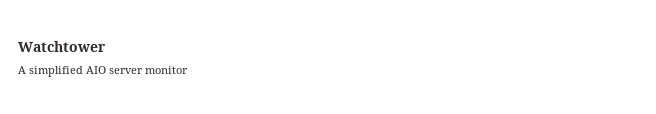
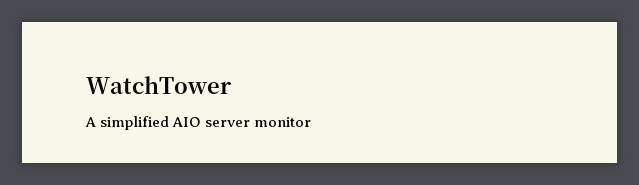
- Watchtower
+ WatchTower

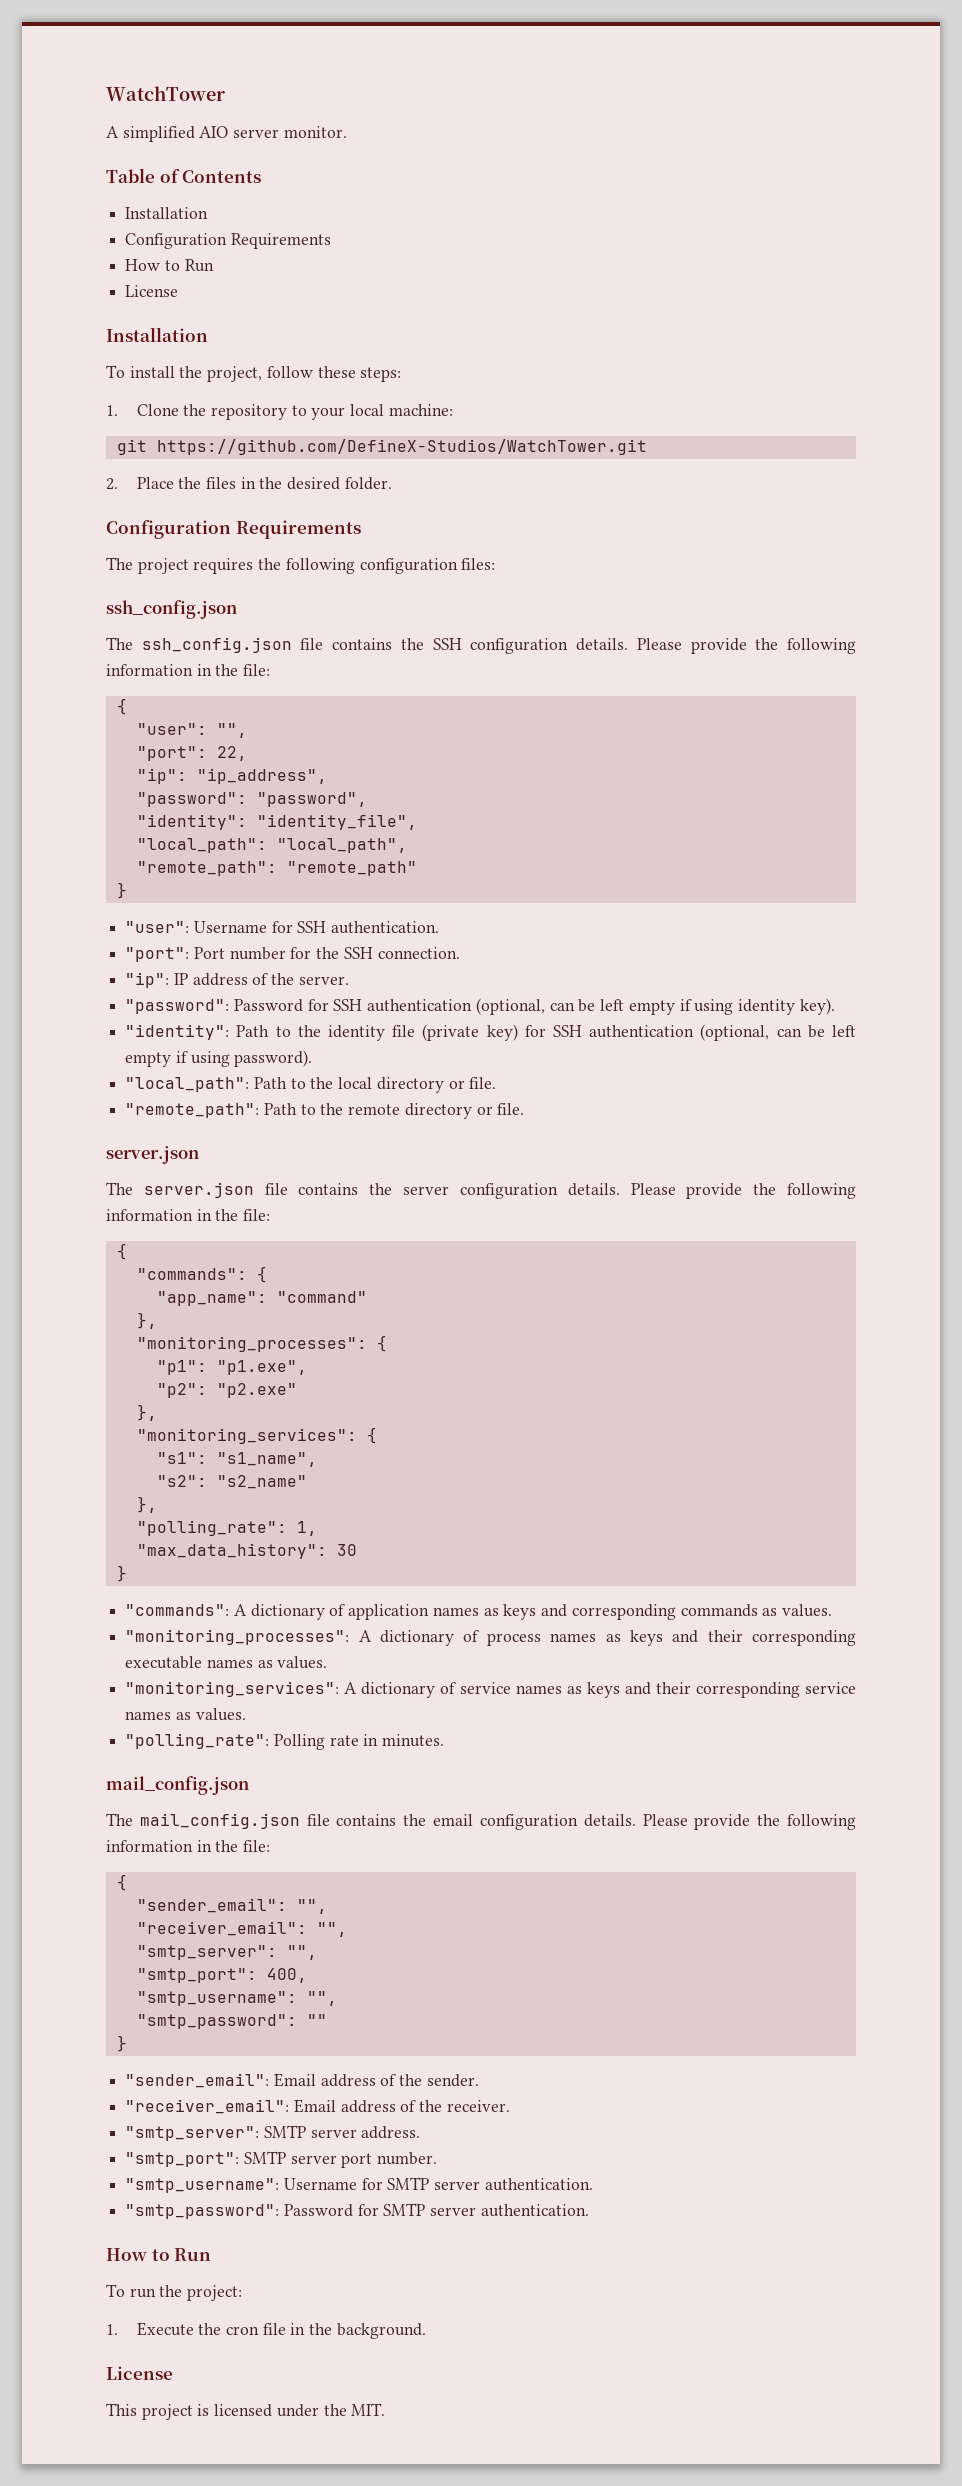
- A simplified AIO server monitor
+ A simplified AIO server monitor.
+ Table of Contents
+ Installation
+ Configuration Requirements
+ How to Run
+ License
+ Installation
+ To install the project, follow these steps:
+ 1. Clone the repository to your local machine:
+ git https://github.com/DefineX-Studios/WatchTower.git
+ 2. Place the files in the desired folder.
+ Configuration Requirements
+ The project requires the following configuration files:
+ ssh_config.json
+ The ssh_config.json file contains the SSH configuration details. Please provide the following information in the file:
+ {
+ "user": "",
+ "port": 22,
+ "ip": "ip_address",
+ "password": "password",
+ "identity": "identity_file",
+ "local_path": "local_path",
+ "remote_path": "remote_path"
+ }
+ "user": Username for SSH authentication.
+ "port": Port number for the SSH connection.
+ "ip": IP address of the server.
+ "password": Password for SSH authentication (optional, can be left empty if using identity key).
+ "identity": Path to the identity file (private key) for SSH authentication (optional, can be left empty if using password).
+ "local_path": Path to the local directory or file.
+ "remote_path": Path to the remote directory or file.
+ server.json
+ The server.json file contains the server configuration details. Please provide the following information in the file:
+ {
+ "commands": {
+ "app_name": "command"
+ },
+ "monitoring_processes": {
+ "p1": "p1.exe",
+ "p2": "p2.exe"
+ },
+ "monitoring_services": {
+ "s1": "s1_name",
+ "s2": "s2_name"
+ },
+ "polling_rate": 1,
+ "max_data_history": 30
+ }
+ "commands": A dictionary of application names as keys and corresponding commands as values.
+ "monitoring_processes": A dictionary of process names as keys and their corresponding executable names as values.
+ "monitoring_services": A dictionary of service names as keys and their corresponding service names as values.
+ "polling_rate": Polling rate in minutes.
+ mail_config.json
+ The mail_config.json file contains the email configuration details. Please provide the following information in the file:
+ {
+ "sender_email": "",
+ "receiver_email": "",
+ "smtp_server": "",
+ "smtp_port": 400,
+ "smtp_username": "",
+ "smtp_password": ""
+ }
+ "sender_email": Email address of the sender.
+ "receiver_email": Email address of the receiver.
+ "smtp_server": SMTP server address.
+ "smtp_port": SMTP server port number.
+ "smtp_username": Username for SMTP server authentication.
+ "smtp_password": Password for SMTP server authentication.
+ How to Run
+ To run the project:
+ 1. Execute the cron file in the background.
+ License
+ This project is licensed under the MIT.

